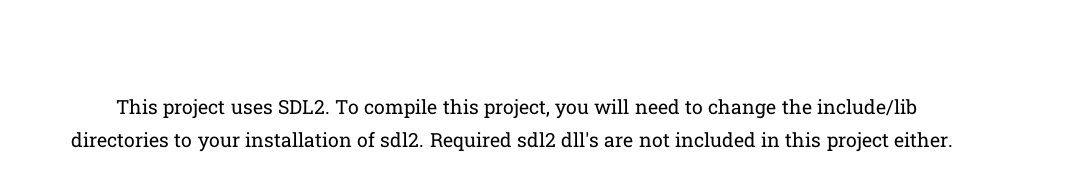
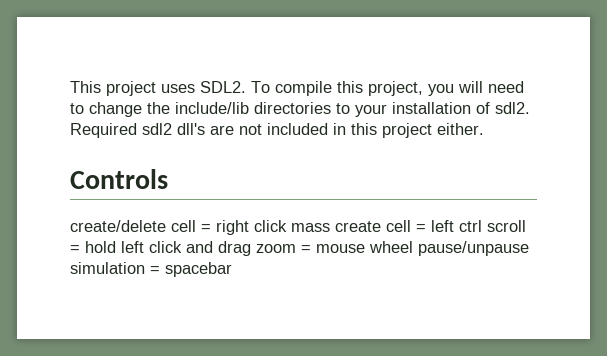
+ Controls
+ create/delete cell = right click mass create cell = left ctrl scroll = hold left click and drag zoom = mouse wheel pause/unpause simulation = spacebar

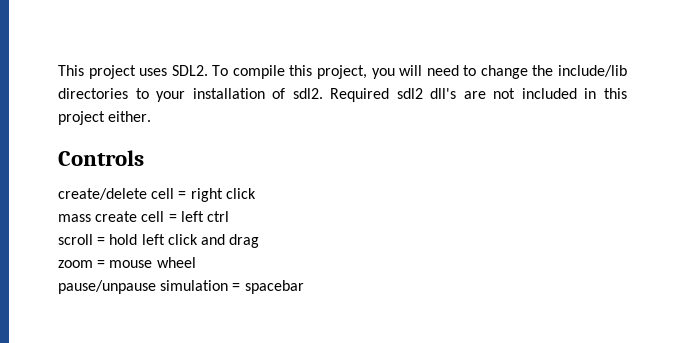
- create/delete cell = right click mass create cell = left ctrl scroll = hold left click and drag zoom = mouse wheel pause/unpause simulation = spacebar
+ create/delete cell = right click
+ mass create cell = left ctrl
+ scroll = hold left click and drag
+ zoom = mouse wheel
+ pause/unpause simulation = spacebar

